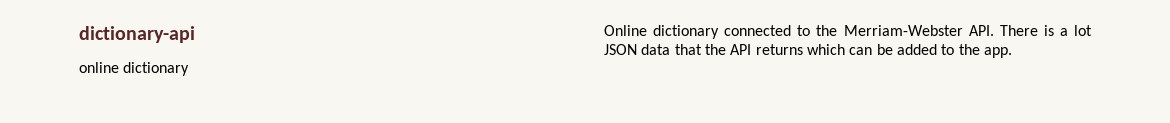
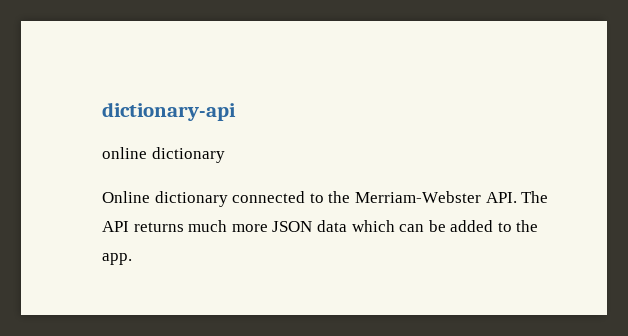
- Online dictionary connected to the Merriam-Webster API. There is a lot JSON data that the API returns which can be added to the app.
+ Online dictionary connected to the Merriam-Webster API. The API returns much more JSON data which can be added to the app.

